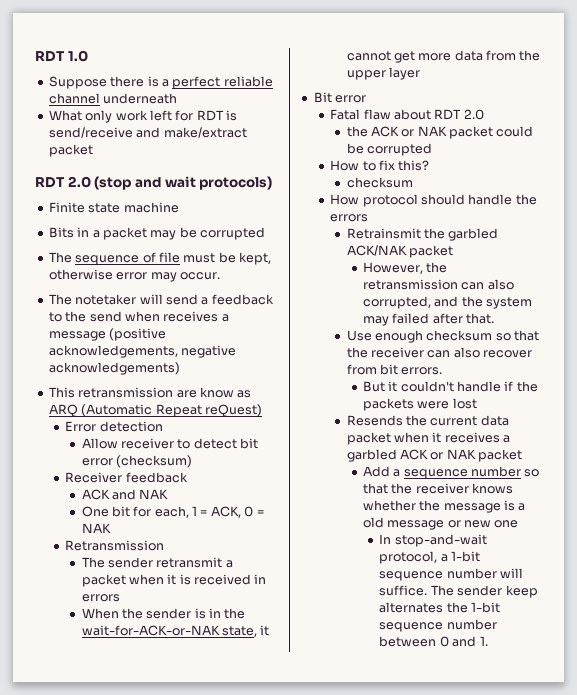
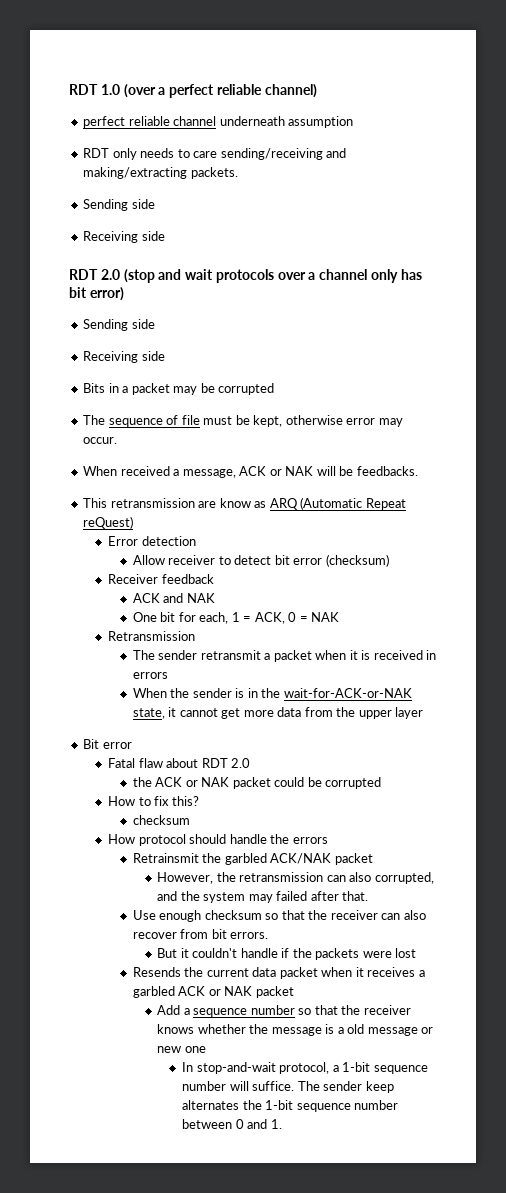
- RDT 1.0
- Suppose there is a perfect reliable channel underneath
- What only work left for RDT is send/receive and make/extract packet
+ RDT 1.0 (over a perfect reliable channel)
+ perfect reliable channel underneath assumption
+ RDT only needs to care sending/receiving and making/extracting packets.
+ Sending side
+ Receiving side
- RDT 2.0 (stop and wait protocols)
- Finite state machine
+ RDT 2.0 (stop and wait protocols over a channel only has bit error)
+ Sending side
+ Receiving side
- The notetaker will send a feedback to the send when receives a message (positive acknowledgements, negative acknowledgements)
+ When received a message, ACK or NAK will be feedbacks.

